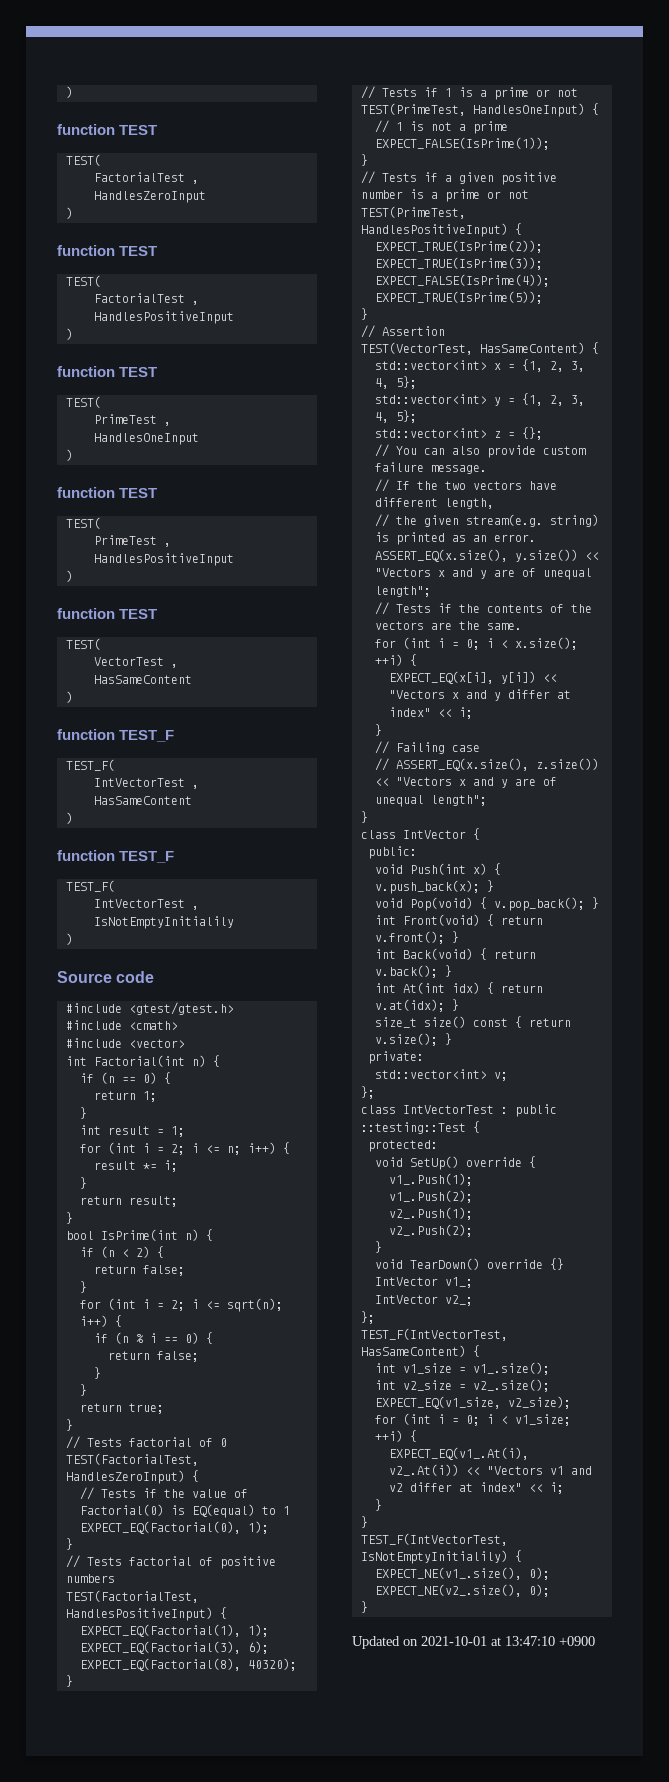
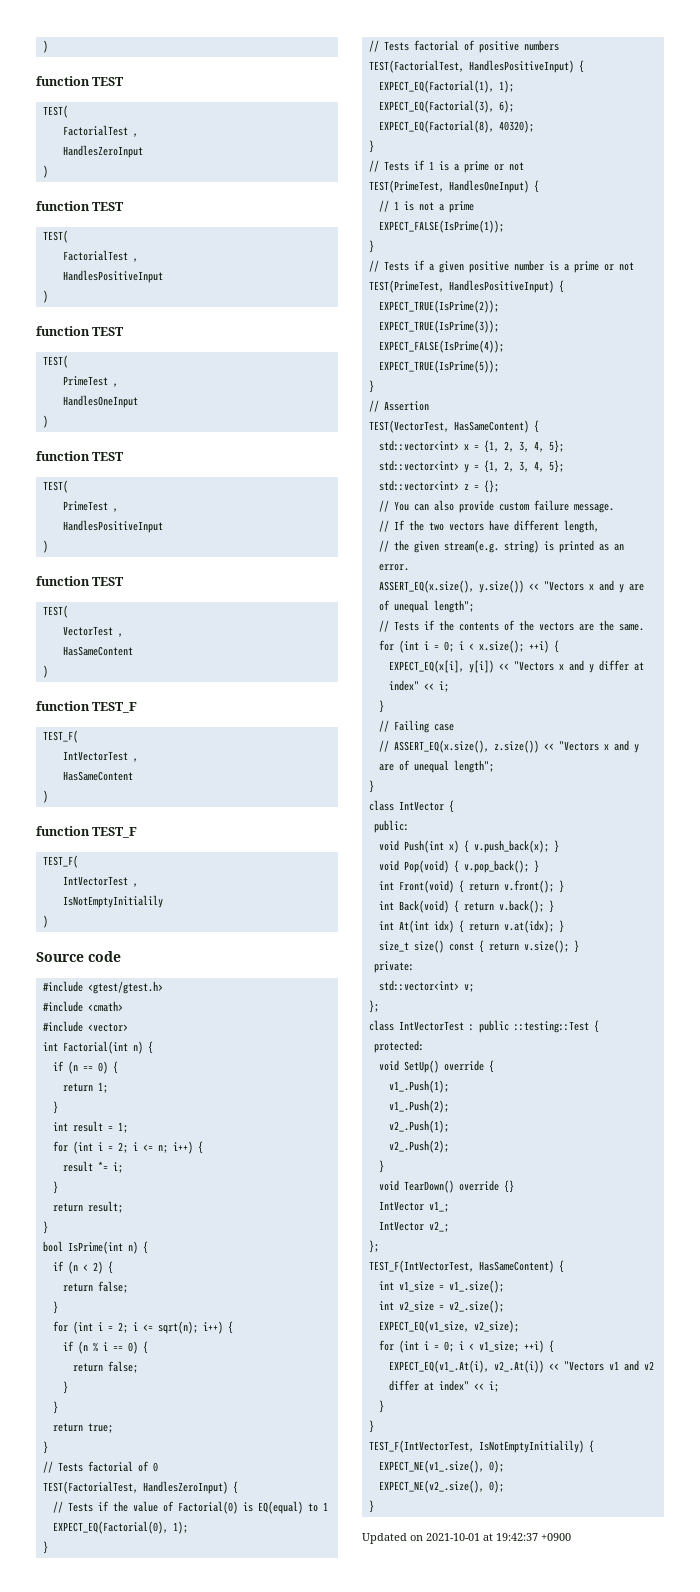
- Updated on 2021-10-01 at 13:47:10 +0900
+ Updated on 2021-10-01 at 19:42:37 +0900

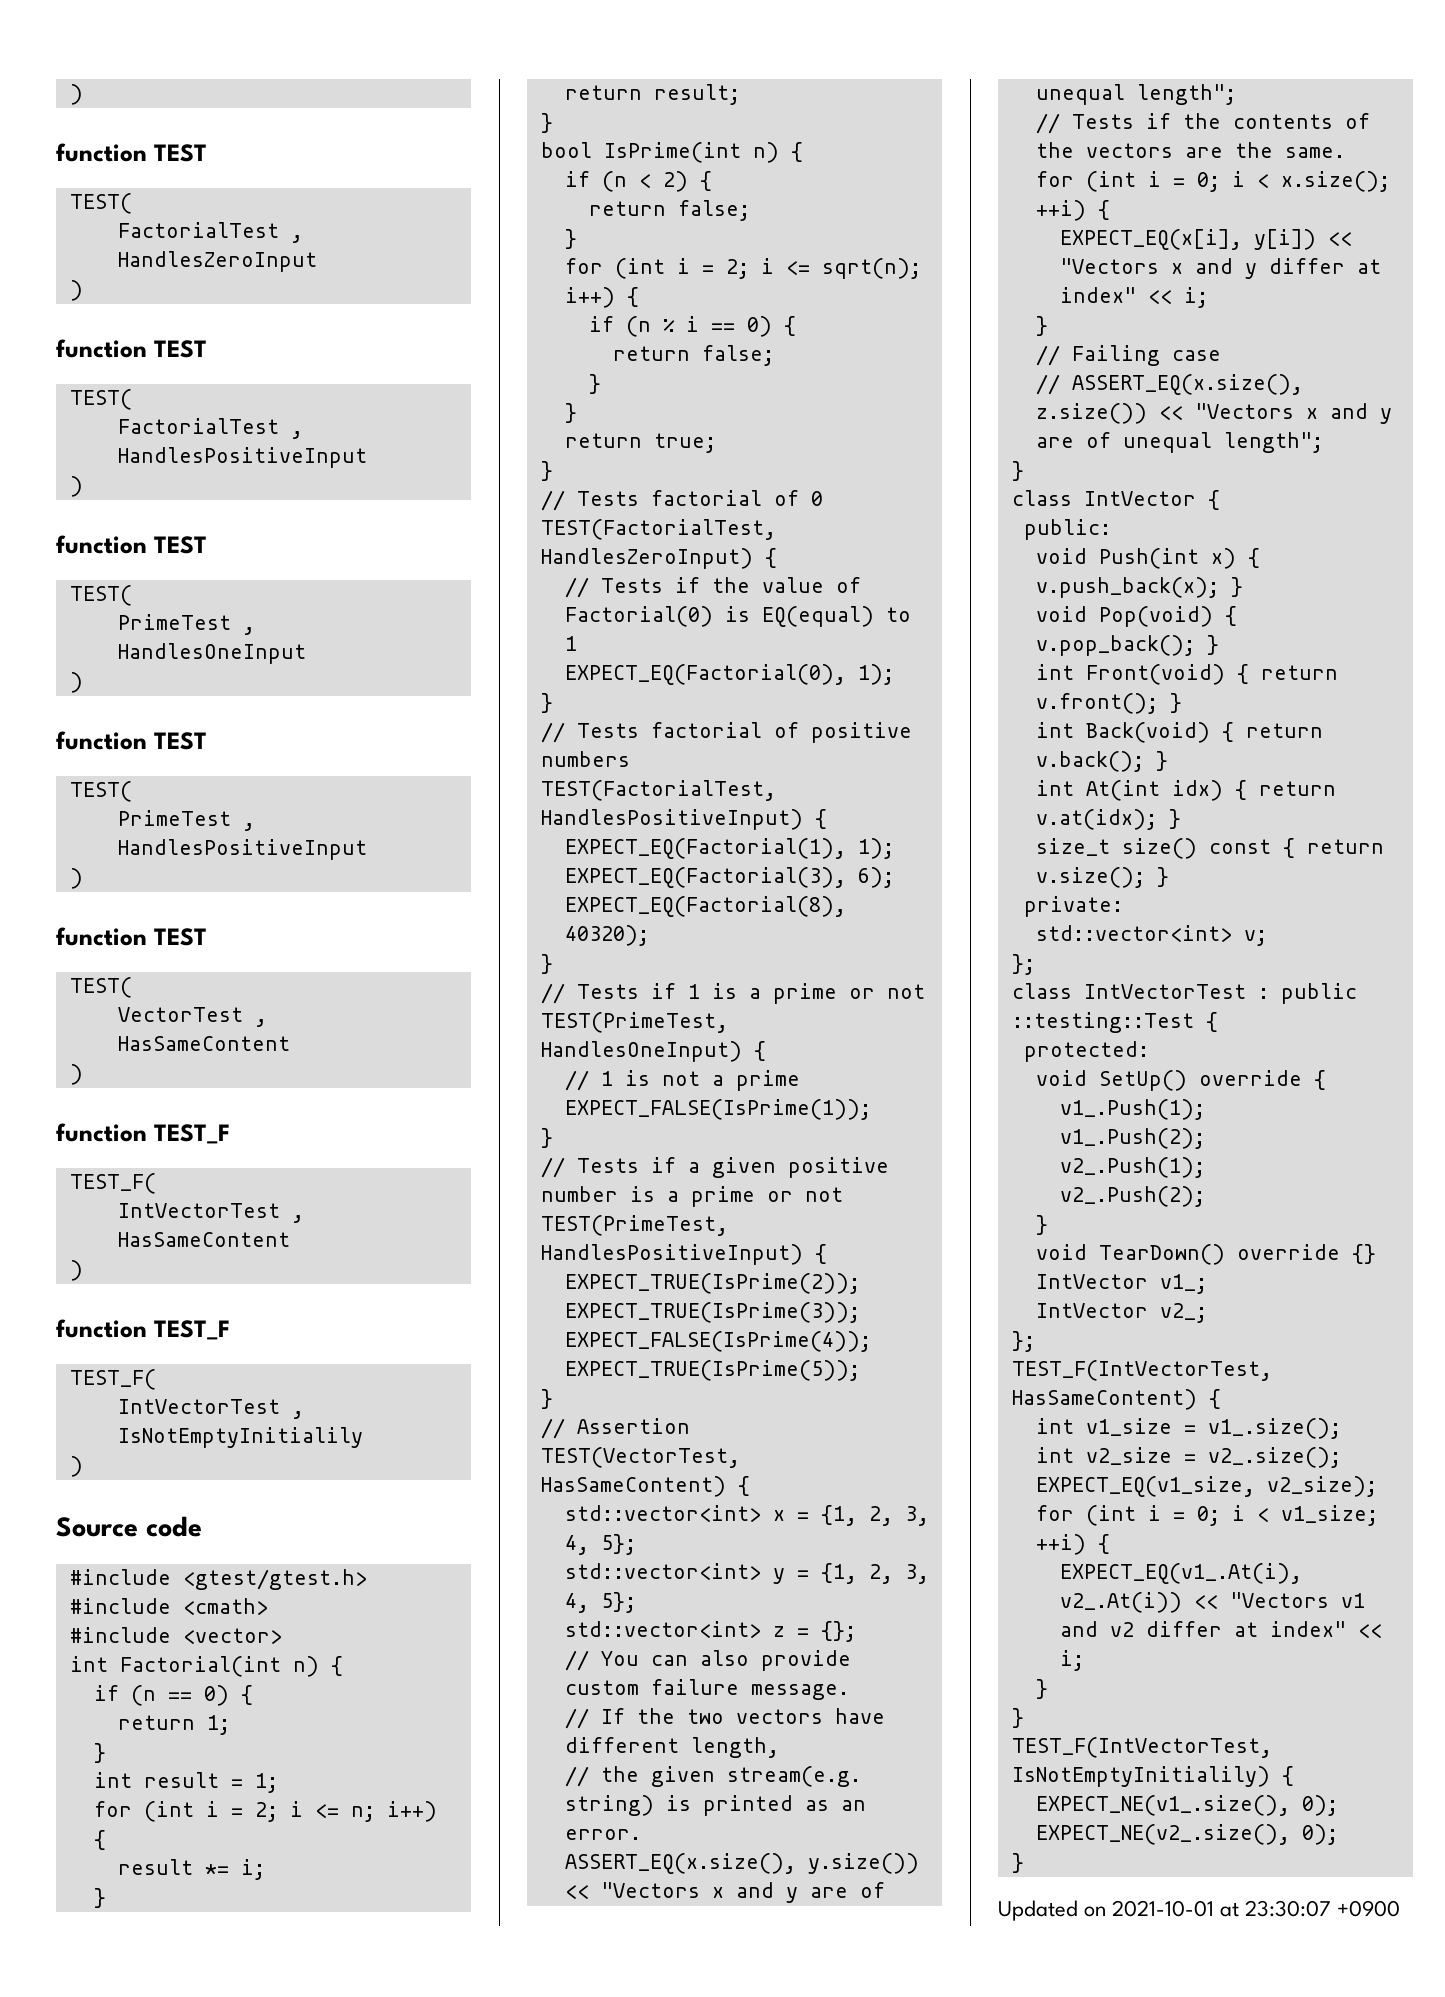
- Updated on 2021-10-01 at 19:42:37 +0900
+ Updated on 2021-10-01 at 23:30:07 +0900

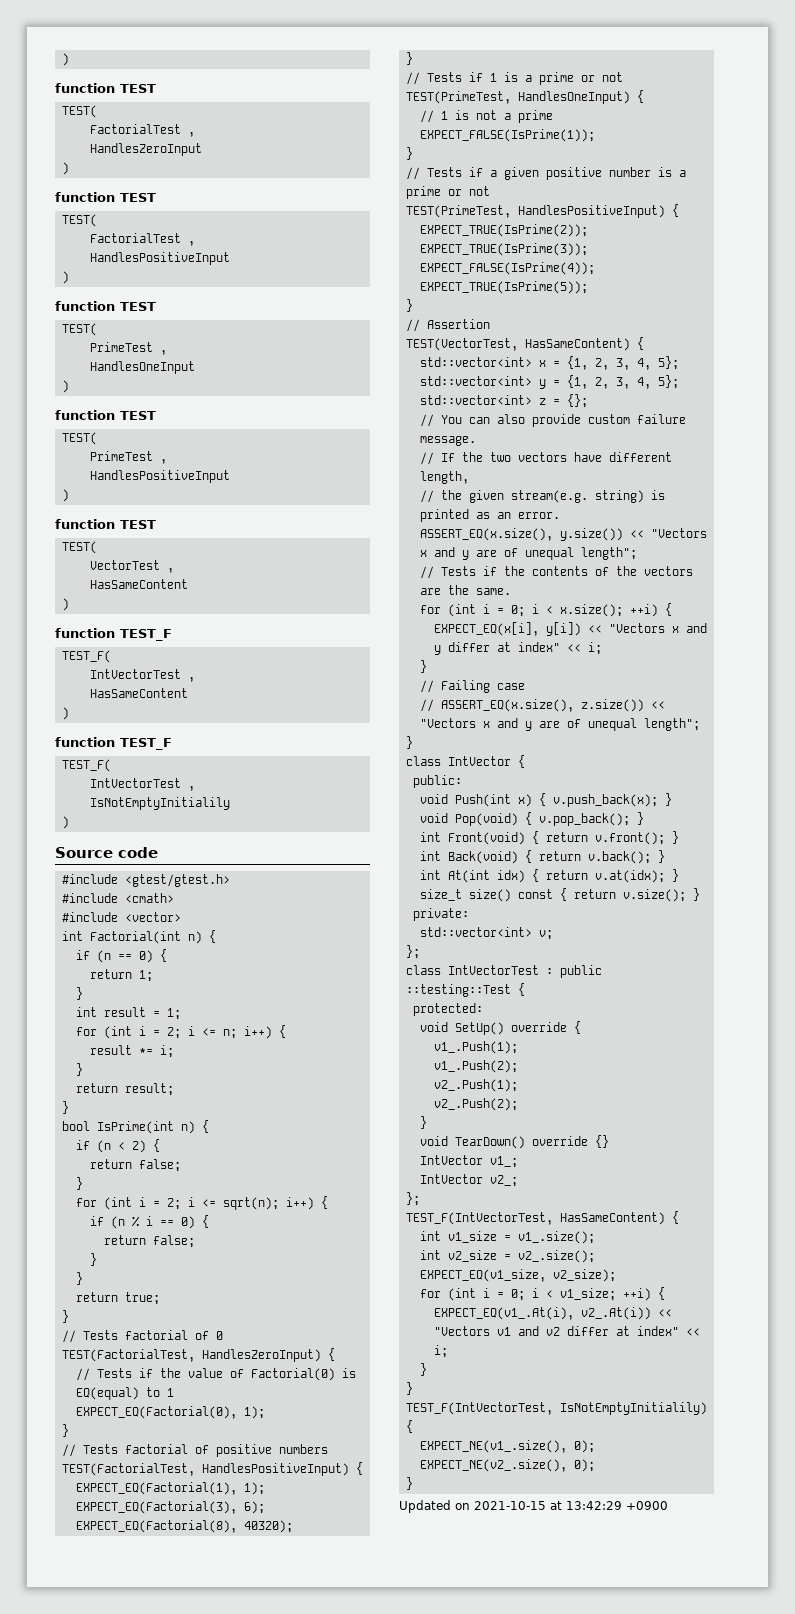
- Updated on 2021-10-01 at 23:30:07 +0900
+ Updated on 2021-10-15 at 13:42:29 +0900

